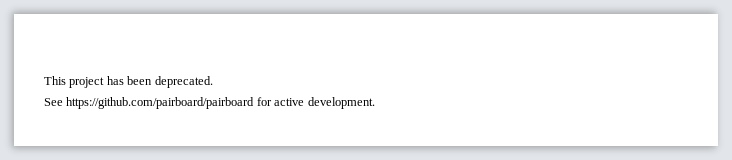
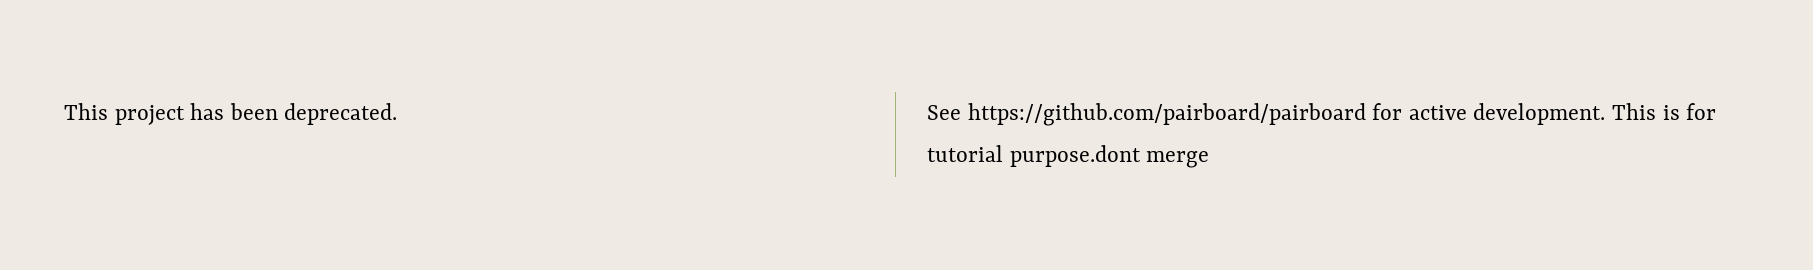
+ This is for tutorial purpose.dont merge

